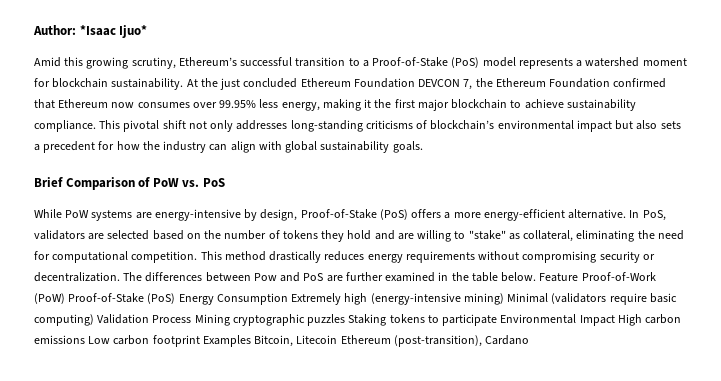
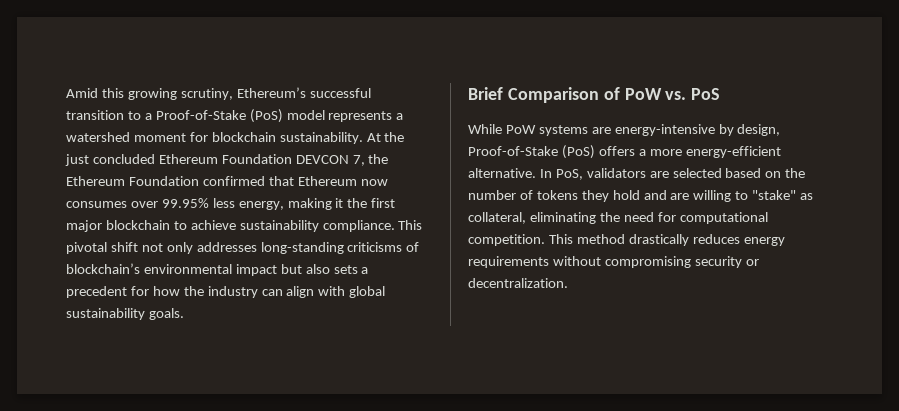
- Author: *Isaac Ijuo*
- The differences between Pow and PoS are further examined in the table below. Feature Proof-of-Work (PoW) Proof-of-Stake (PoS) Energy Consumption Extremely high (energy-intensive mining) Minimal (validators require basic computing) Validation Process Mining cryptographic puzzles Staking tokens to participate Environmental Impact High carbon emissions Low carbon footprint Examples Bitcoin, Litecoin Ethereum (post-transition), Cardano

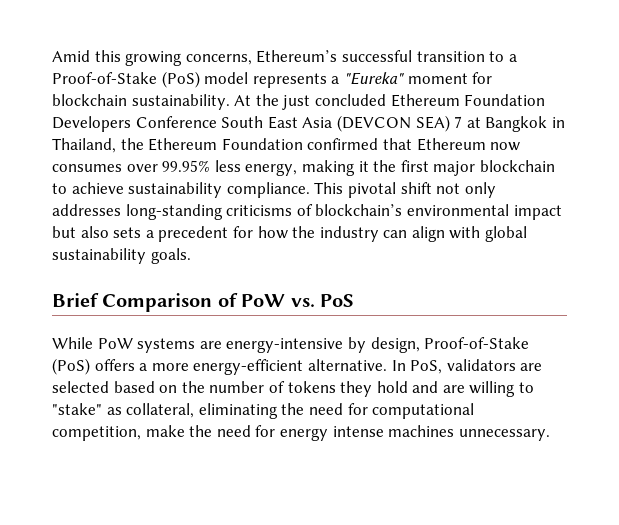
- Amid this growing scrutiny, Ethereum’s successful transition to a Proof-of-Stake (PoS) model represents a watershed moment for blockchain sustainability.
+ Amid this growing concerns, Ethereum’s successful transition to a Proof-of-Stake (PoS) model represents a "Eureka" moment for blockchain sustainability.
- At the just concluded Ethereum Foundation DEVCON 7, the Ethereum Foundation confirmed that Ethereum now consumes over 99.95% less energy, making it the first major blockchain to achieve sustainability compliance.
+ At the just concluded Ethereum Foundation Developers Conference South East Asia (DEVCON SEA) 7 at Bangkok in Thailand, the Ethereum Foundation confirmed that Ethereum now consumes over 99.95% less energy, making it the first major blockchain to achieve sustainability compliance.
- In PoS, validators are selected based on the number of tokens they hold and are willing to "stake" as collateral, eliminating the need for computational competition. This method drastically reduces energy requirements without compromising security or decentralization.
+ In PoS, validators are selected based on the number of tokens they hold and are willing to "stake" as collateral, eliminating the need for computational competition, make the need for energy intense machines unnecessary.

